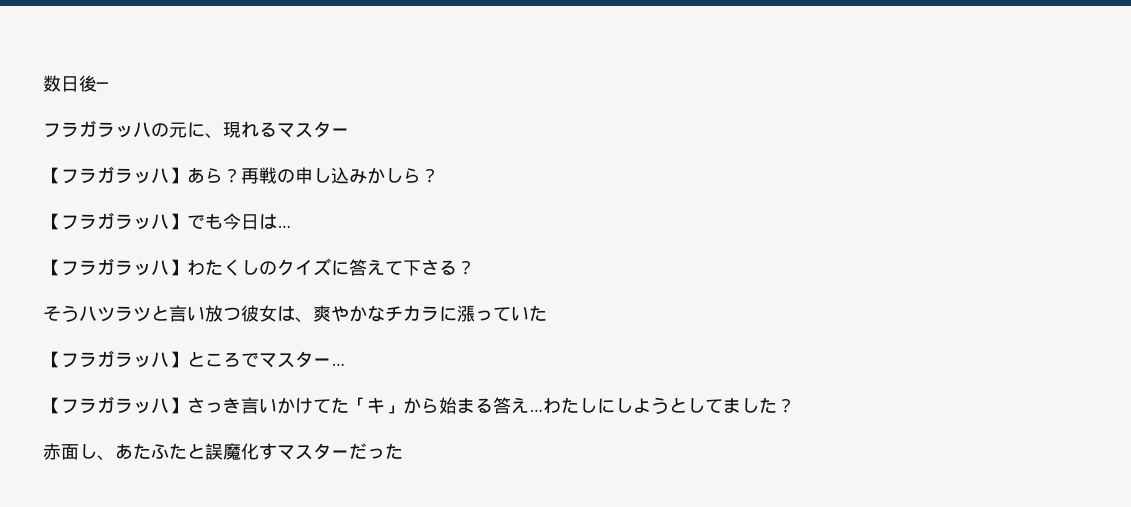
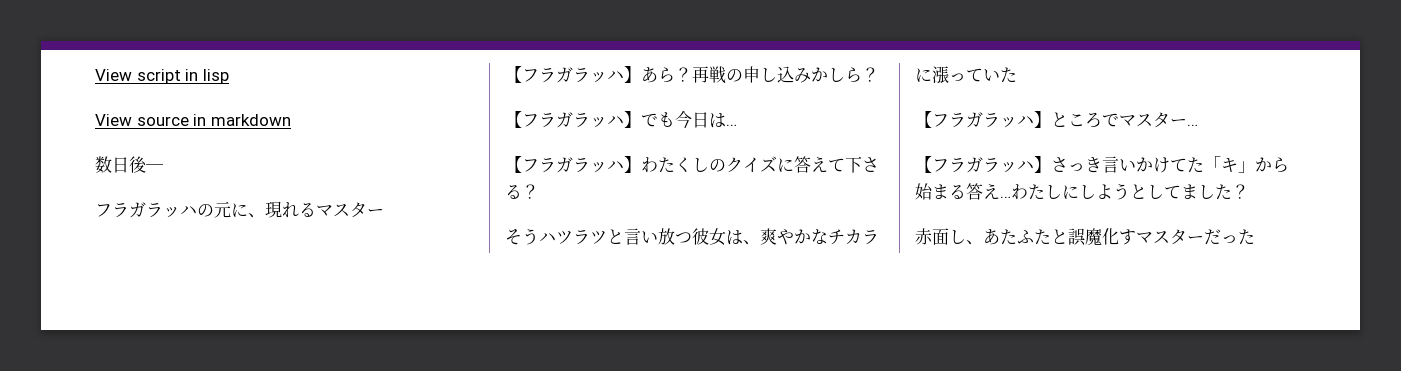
+ View script in lisp
+ View source in markdown

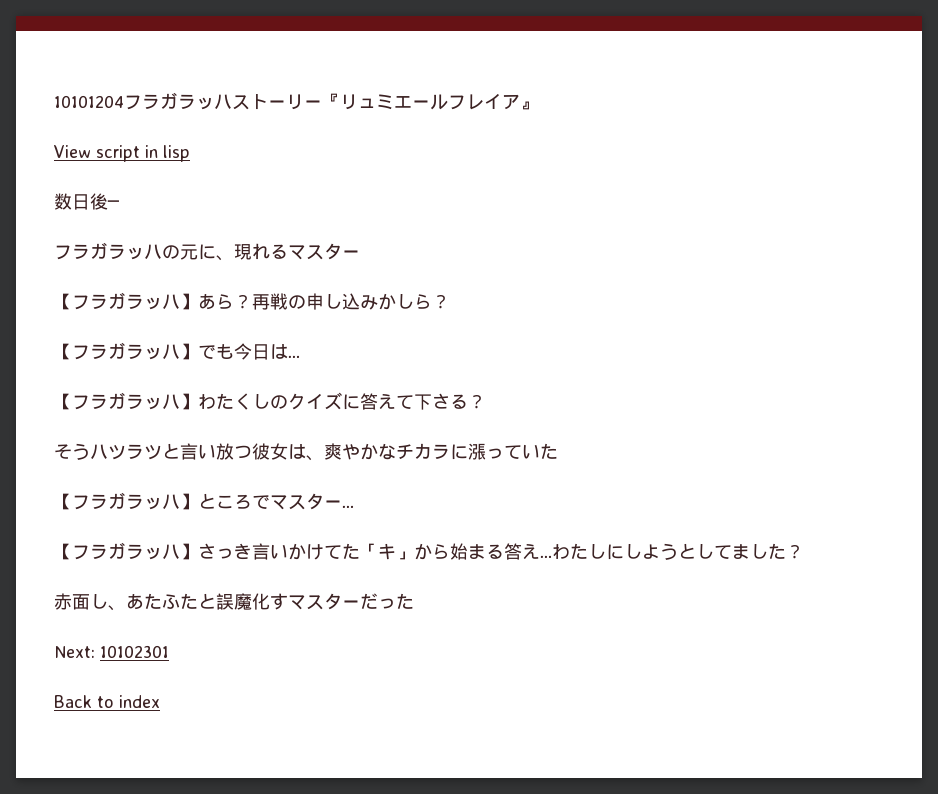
+ 10101204フラガラッハストーリー『リュミエールフレイア』
- View source in markdown
+ Next: 10102301
+ Back to index

